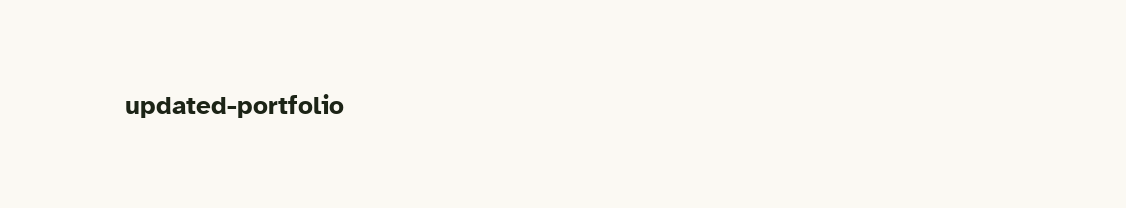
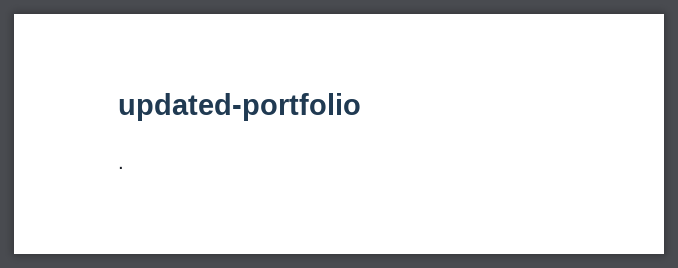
+ .

